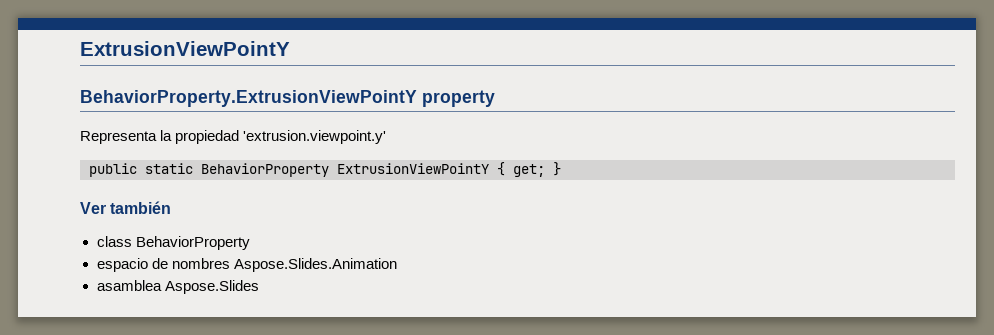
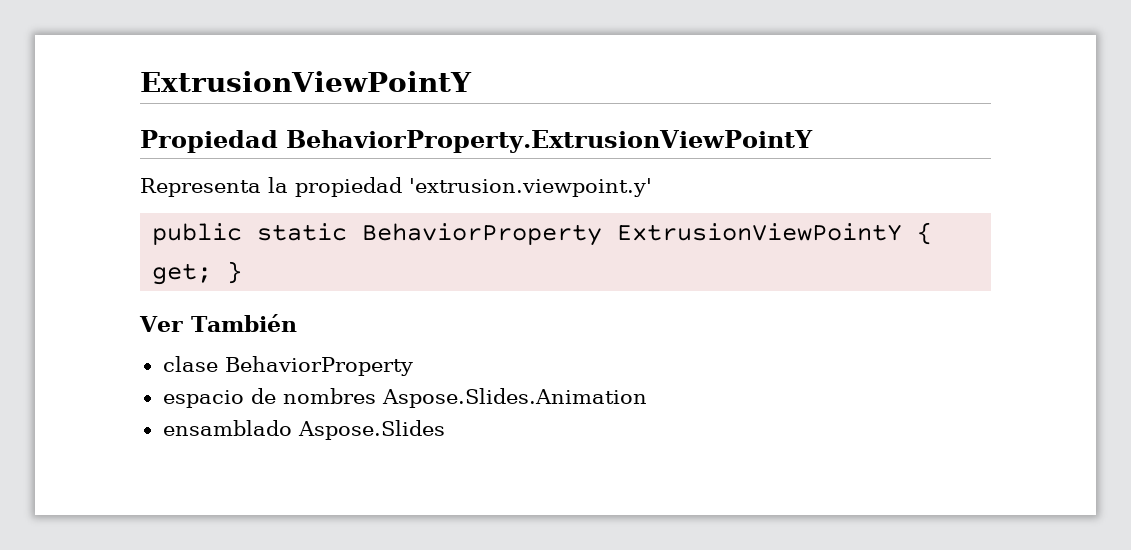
- BehaviorProperty.ExtrusionViewPointY property
+ Propiedad BehaviorProperty.ExtrusionViewPointY
- Ver también
- class BehaviorProperty
+ Ver También
+ clase BehaviorProperty
- asamblea Aspose.Slides
+ ensamblado Aspose.Slides

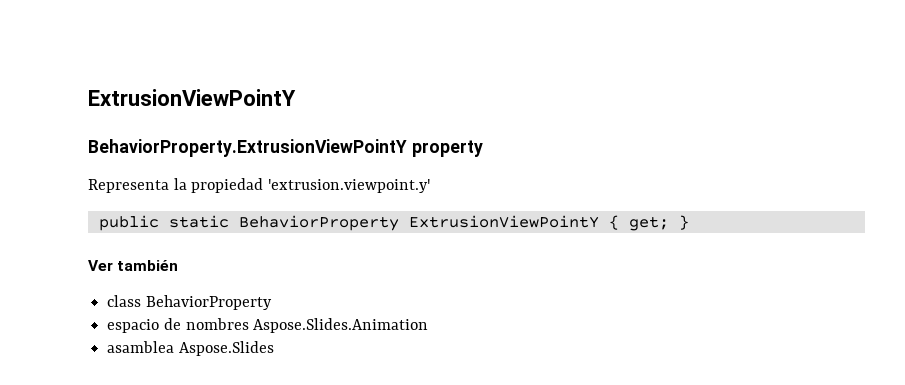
- Propiedad BehaviorProperty.ExtrusionViewPointY
+ BehaviorProperty.ExtrusionViewPointY property
- Ver También
- clase BehaviorProperty
+ Ver también
+ class BehaviorProperty
- ensamblado Aspose.Slides
+ asamblea Aspose.Slides

